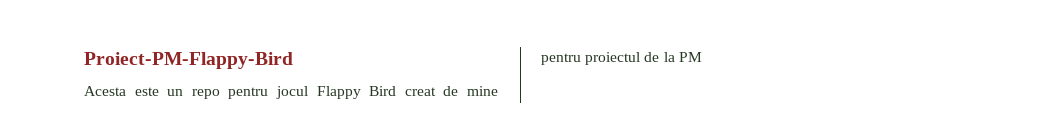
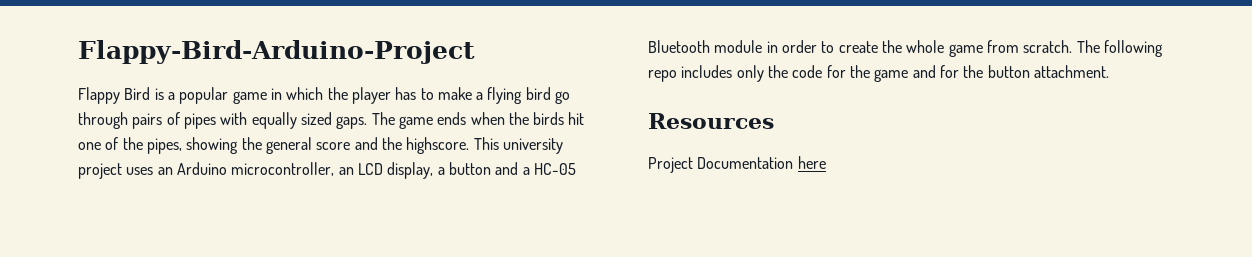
- Proiect-PM-Flappy-Bird
- Acesta este un repo pentru jocul Flappy Bird creat de mine pentru proiectul de la PM
+ Flappy-Bird-Arduino-Project
+ Flappy Bird is a popular game in which the player has to make a flying bird go through pairs of pipes with equally sized gaps. The game ends when the birds hit one of the pipes, showing the general score and the highscore. This university project uses an Arduino microcontroller, an LCD display, a button and a HC-05 Bluetooth module in order to create the whole game from scratch. The following repo includes only the code for the game and for the button attachment.
+ Resources
+ Project Documentation here

